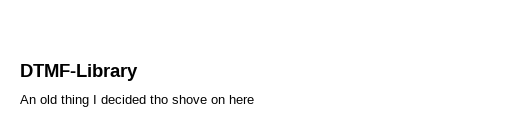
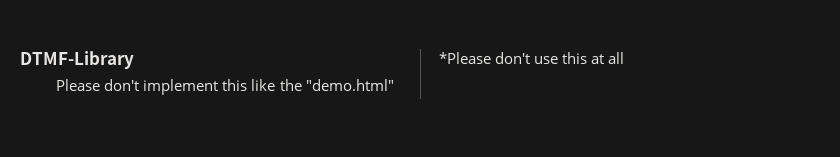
- An old thing I decided tho shove on here
+ Please don't implement this like the "demo.html" *Please don't use this at all

